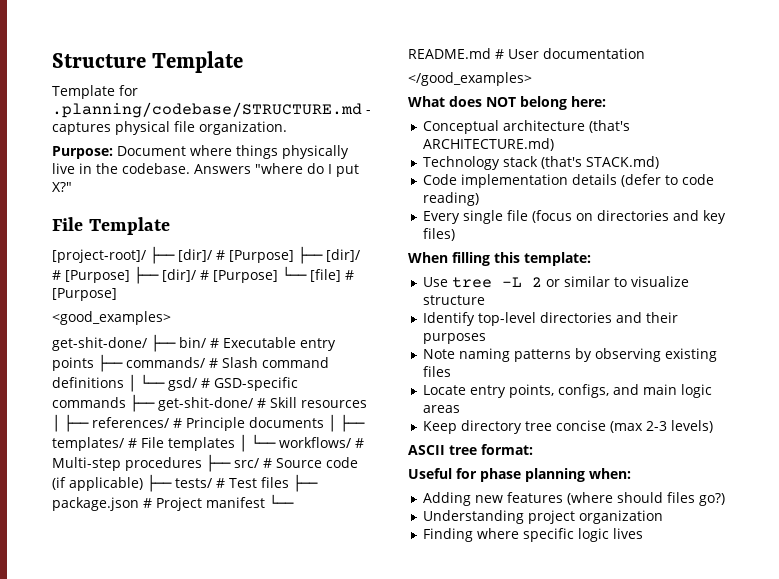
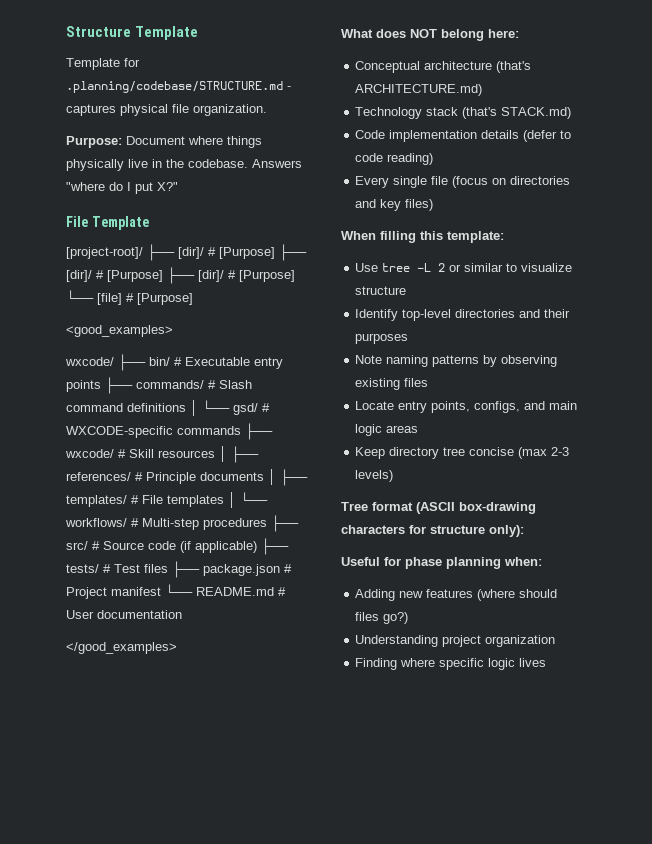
- get-shit-done/ ├── bin/ # Executable entry points ├── commands/ # Slash command definitions │ └── gsd/ # GSD-specific commands ├── get-shit-done/ # Skill resources │ ├── references/ # Principle documents │ ├── templates/ # File templates │ └── workflows/ # Multi-step procedures ├── src/ # Source code (if applicable) ├── tests/ # Test files ├── package.json # Project manifest └── README.md # User documentation
+ wxcode/ ├── bin/ # Executable entry points ├── commands/ # Slash command definitions │ └── gsd/ # WXCODE-specific commands ├── wxcode/ # Skill resources │ ├── references/ # Principle documents │ ├── templates/ # File templates │ └── workflows/ # Multi-step procedures ├── src/ # Source code (if applicable) ├── tests/ # Test files ├── package.json # Project manifest └── README.md # User documentation
- ASCII tree format:
+ Tree format (ASCII box-drawing characters for structure only):

